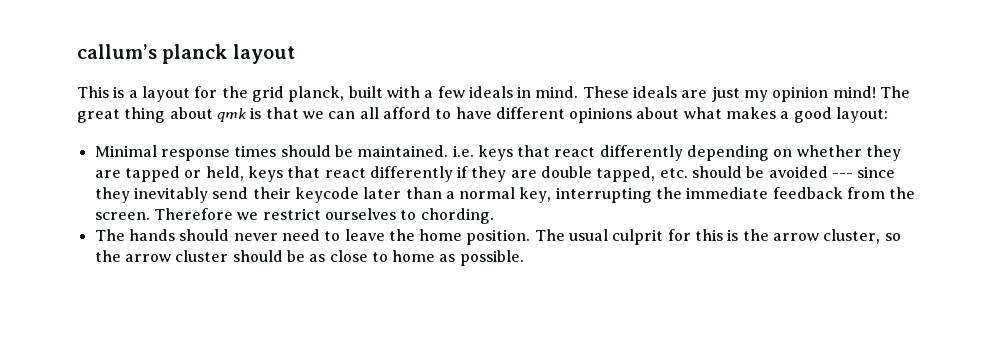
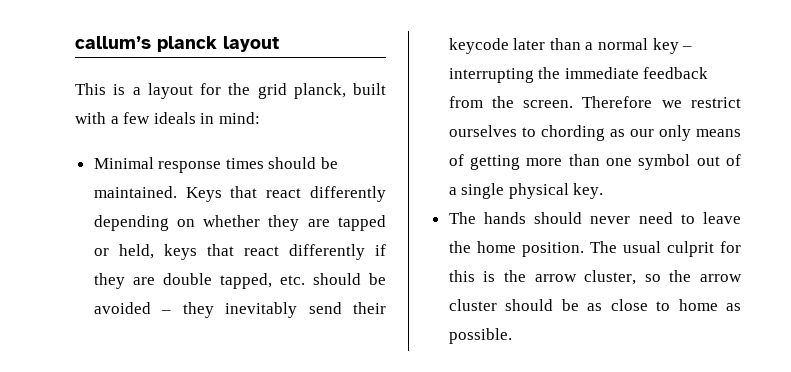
- This is a layout for the grid planck, built with a few ideals in mind. These ideals are just my opinion mind! The great thing about qmk is that we can all afford to have different opinions about what makes a good layout:
+ This is a layout for the grid planck, built with a few ideals in mind:
- Minimal response times should be maintained. i.e. keys that react differently depending on whether they are tapped or held, keys that react differently if they are double tapped, etc. should be avoided --- since they inevitably send their keycode later than a normal key, interrupting the immediate feedback from the screen.
+ Minimal response times should be maintained. Keys that react differently depending on whether they are tapped or held, keys that react differently if they are double tapped, etc. should be avoided – they inevitably send their keycode later than a normal key – interrupting the immediate feedback from the screen.
- Therefore we restrict ourselves to chording.
+ Therefore we restrict ourselves to chording as our only means of getting more than one symbol out of a single physical key.

